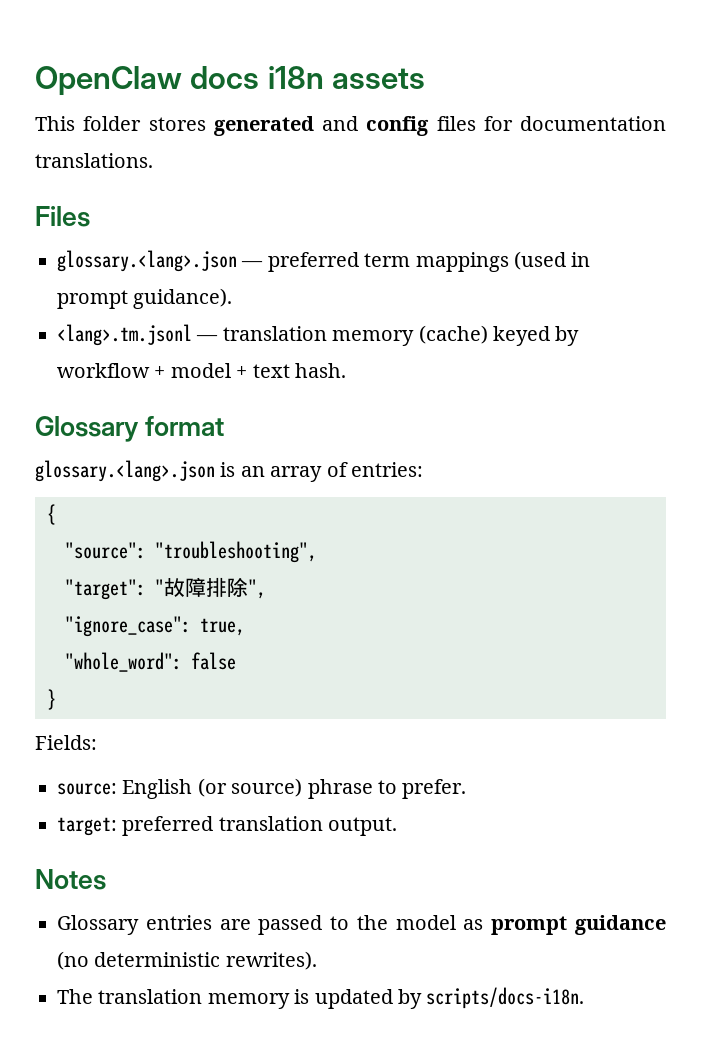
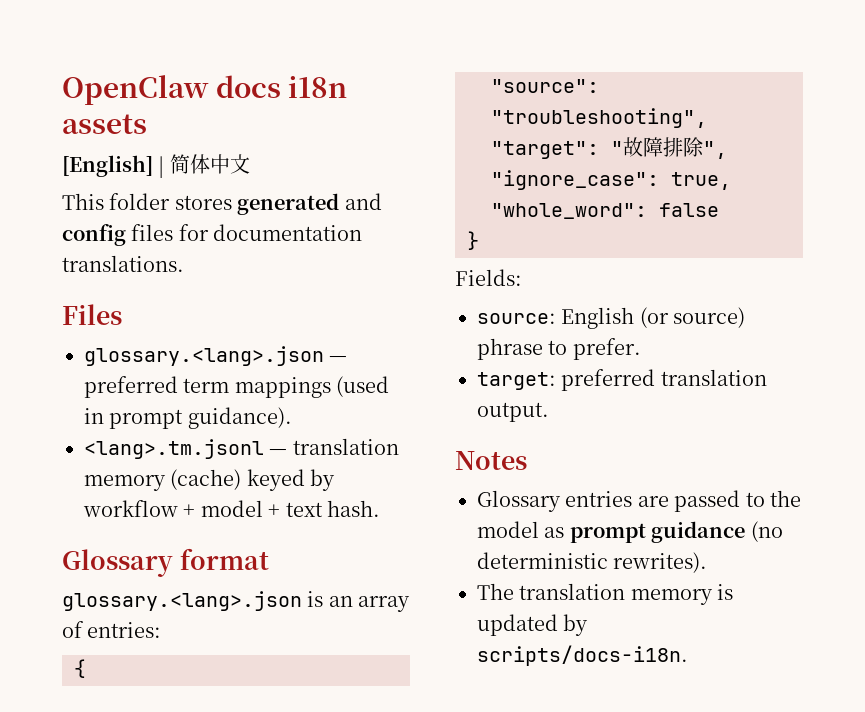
+ [English] | 简体中文

